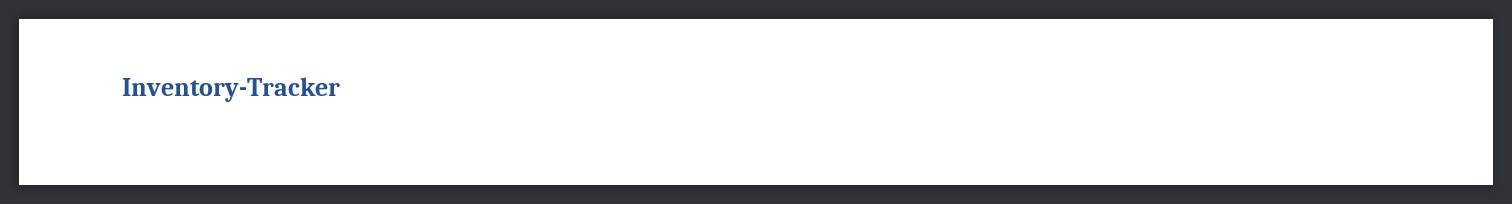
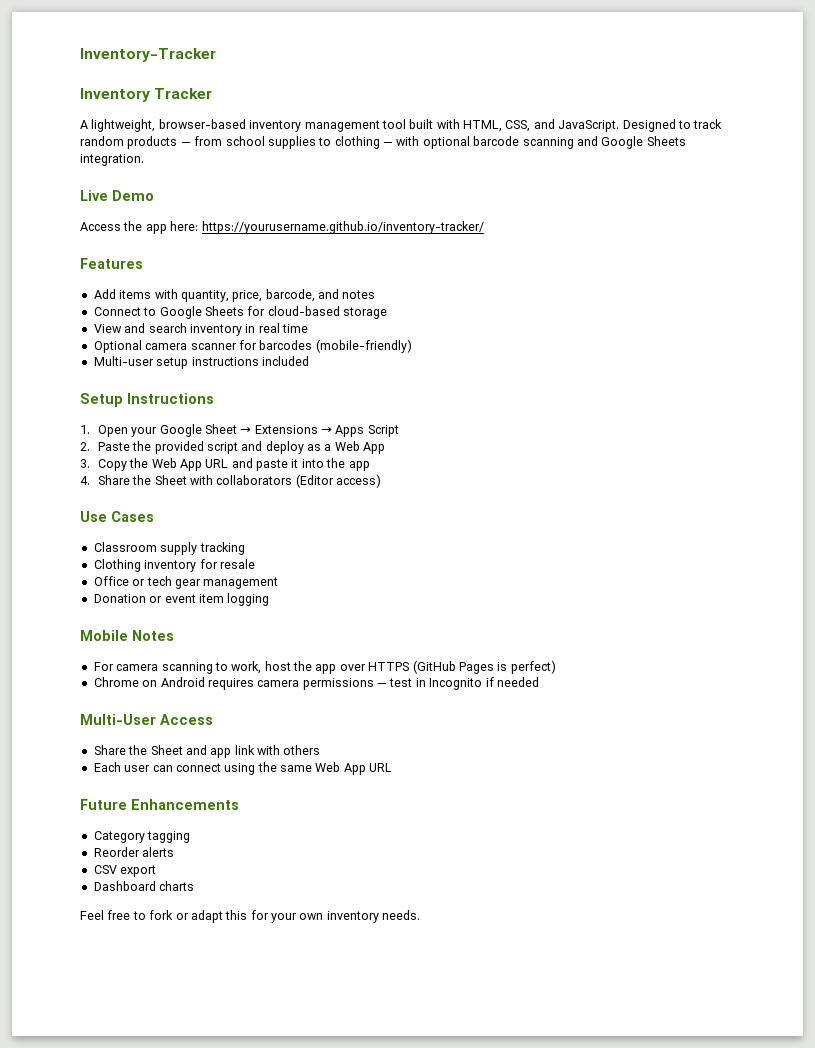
+ Inventory Tracker
+ A lightweight, browser-based inventory management tool built with HTML, CSS, and JavaScript. Designed to track random products — from school supplies to clothing — with optional barcode scanning and Google Sheets integration.
+ Live Demo
+ Access the app here: https://yourusername.github.io/inventory-tracker/
+ Features
+ Add items with quantity, price, barcode, and notes
+ Connect to Google Sheets for cloud-based storage
+ View and search inventory in real time
+ Optional camera scanner for barcodes (mobile-friendly)
+ Multi-user setup instructions included
+ Setup Instructions
+ 1. Open your Google Sheet → Extensions → Apps Script
+ 2. Paste the provided script and deploy as a Web App
+ 3. Copy the Web App URL and paste it into the app
+ 4. Share the Sheet with collaborators (Editor access)
+ Use Cases
+ Classroom supply tracking
+ Clothing inventory for resale
+ Office or tech gear management
+ Donation or event item logging
+ Mobile Notes
+ For camera scanning to work, host the app over HTTPS (GitHub Pages is perfect)
+ Chrome on Android requires camera permissions — test in Incognito if needed
+ Multi-User Access
+ Share the Sheet and app link with others
+ Each user can connect using the same Web App URL
+ Future Enhancements
+ Category tagging
+ Reorder alerts
+ CSV export
+ Dashboard charts
+ Feel free to fork or adapt this for your own inventory needs.

